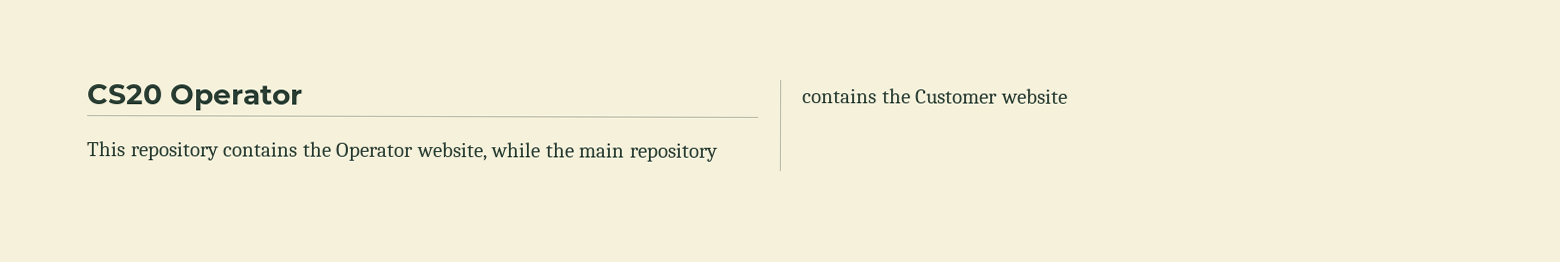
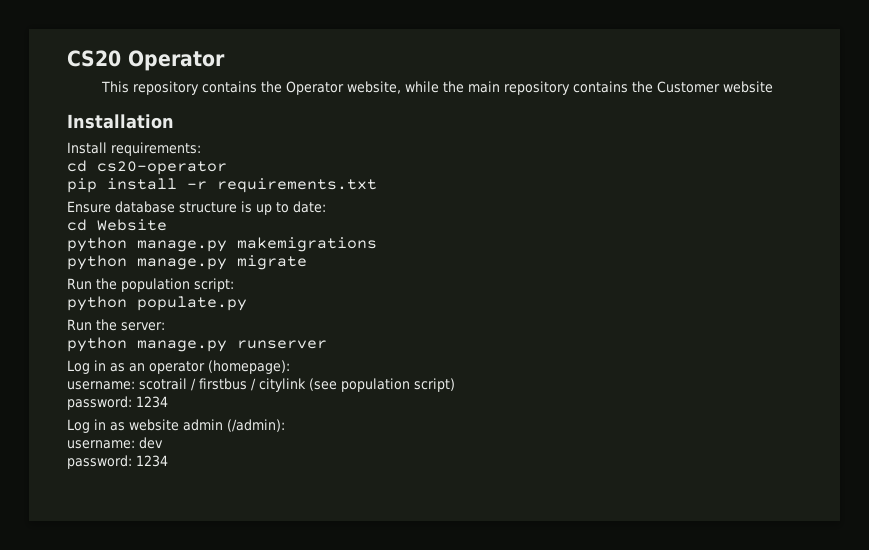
+ Installation
+ Install requirements:
+ cd cs20-operator
+ pip install -r requirements.txt
+ Ensure database structure is up to date:
+ cd Website
+ python manage.py makemigrations
+ python manage.py migrate
+ Run the population script:
+ python populate.py
+ Run the server:
+ python manage.py runserver
+ Log in as an operator (homepage):
+ username: scotrail / firstbus / citylink (see population script)
+ password: 1234
+ Log in as website admin (/admin):
+ username: dev
+ password: 1234

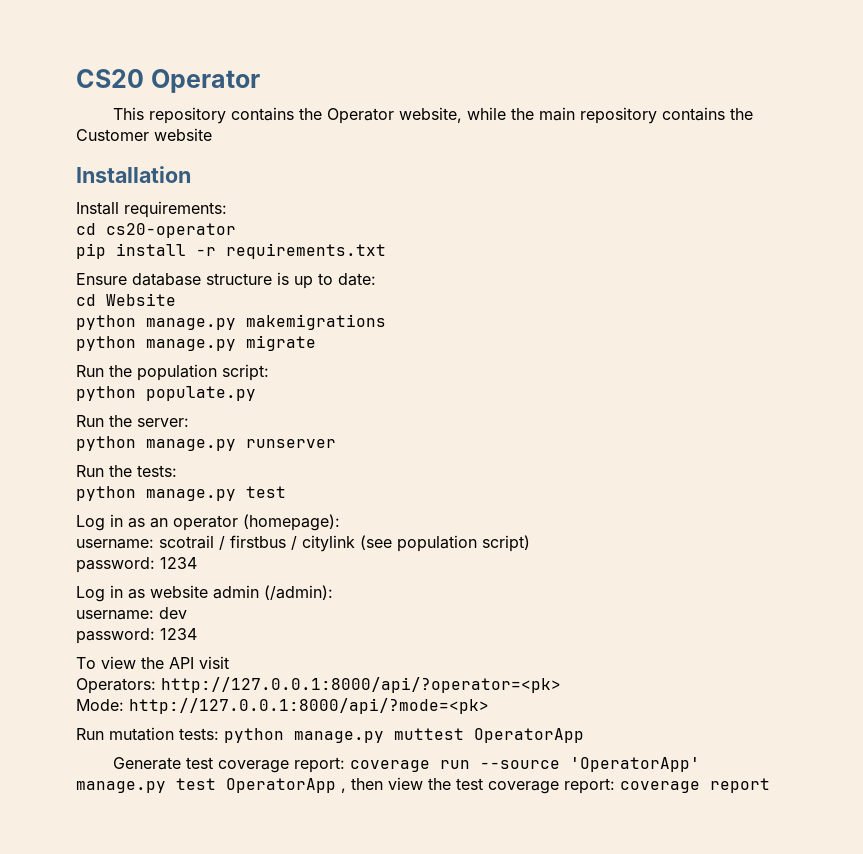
+ Run the tests:
+ python manage.py test
+ To view the API visit
+ Operators: http://127.0.0.1:8000/api/?operator=<pk>
+ Mode: http://127.0.0.1:8000/api/?mode=<pk>
+ Run mutation tests: python manage.py muttest OperatorApp
+ Generate test coverage report: coverage run --source 'OperatorApp' manage.py test OperatorApp , then view the test coverage report: coverage report

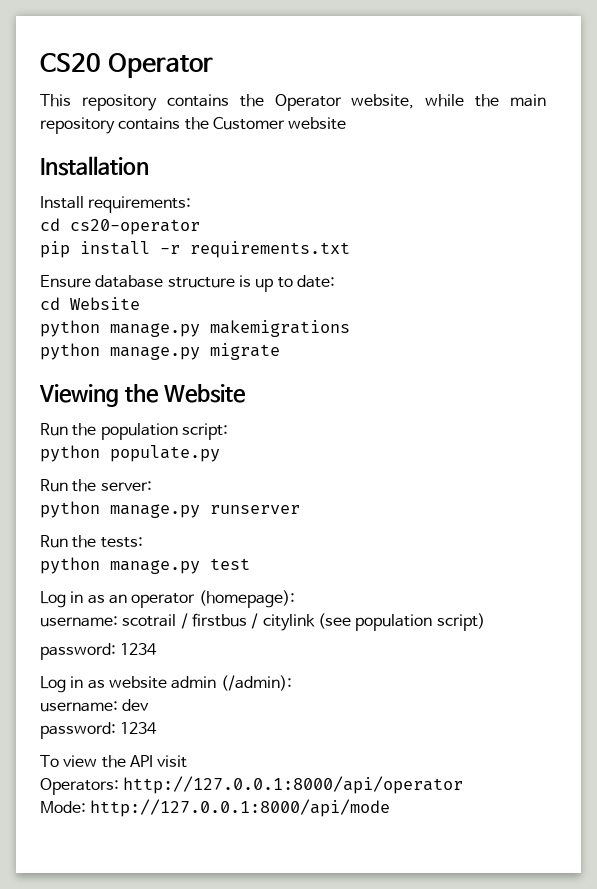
+ Viewing the Website
- Operators: http://127.0.0.1:8000/api/?operator=<pk>
+ Operators: http://127.0.0.1:8000/api/operator
- Mode: http://127.0.0.1:8000/api/?mode=<pk>
- Run mutation tests: python manage.py muttest OperatorApp
- Generate test coverage report: coverage run --source 'OperatorApp' manage.py test OperatorApp , then view the test coverage report: coverage report
+ Mode: http://127.0.0.1:8000/api/mode

